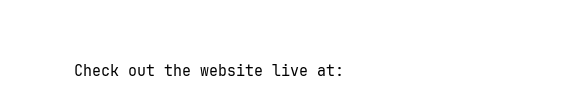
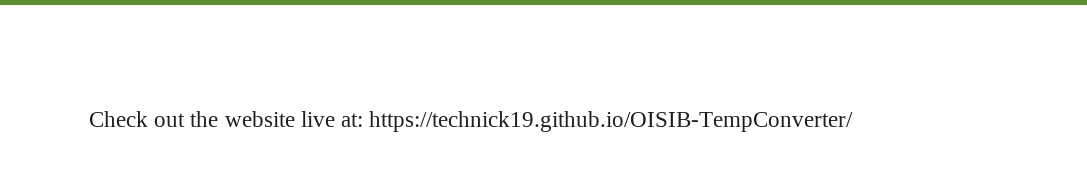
- Check out the website live at:
+ Check out the website live at: https://technick19.github.io/OISIB-TempConverter/

